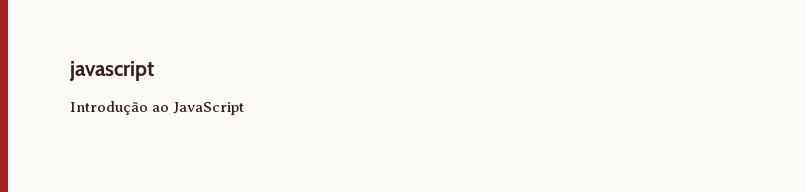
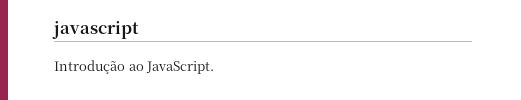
- Introdução ao JavaScript
+ Introdução ao JavaScript.

